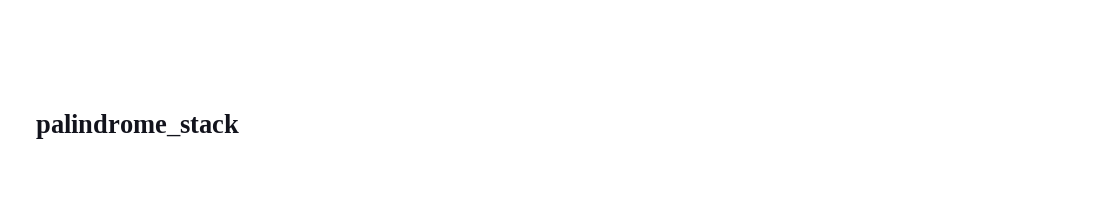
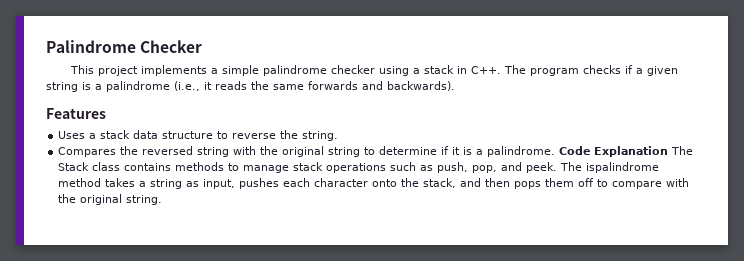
- palindrome_stack
+ Palindrome Checker
+ This project implements a simple palindrome checker using a stack in C++. The program checks if a given string is a palindrome (i.e., it reads the same forwards and backwards).
+ Features
+ Uses a stack data structure to reverse the string.
+ Compares the reversed string with the original string to determine if it is a palindrome. Code Explanation The Stack class contains methods to manage stack operations such as push, pop, and peek. The ispalindrome method takes a string as input, pushes each character onto the stack, and then pops them off to compare with the original string.

